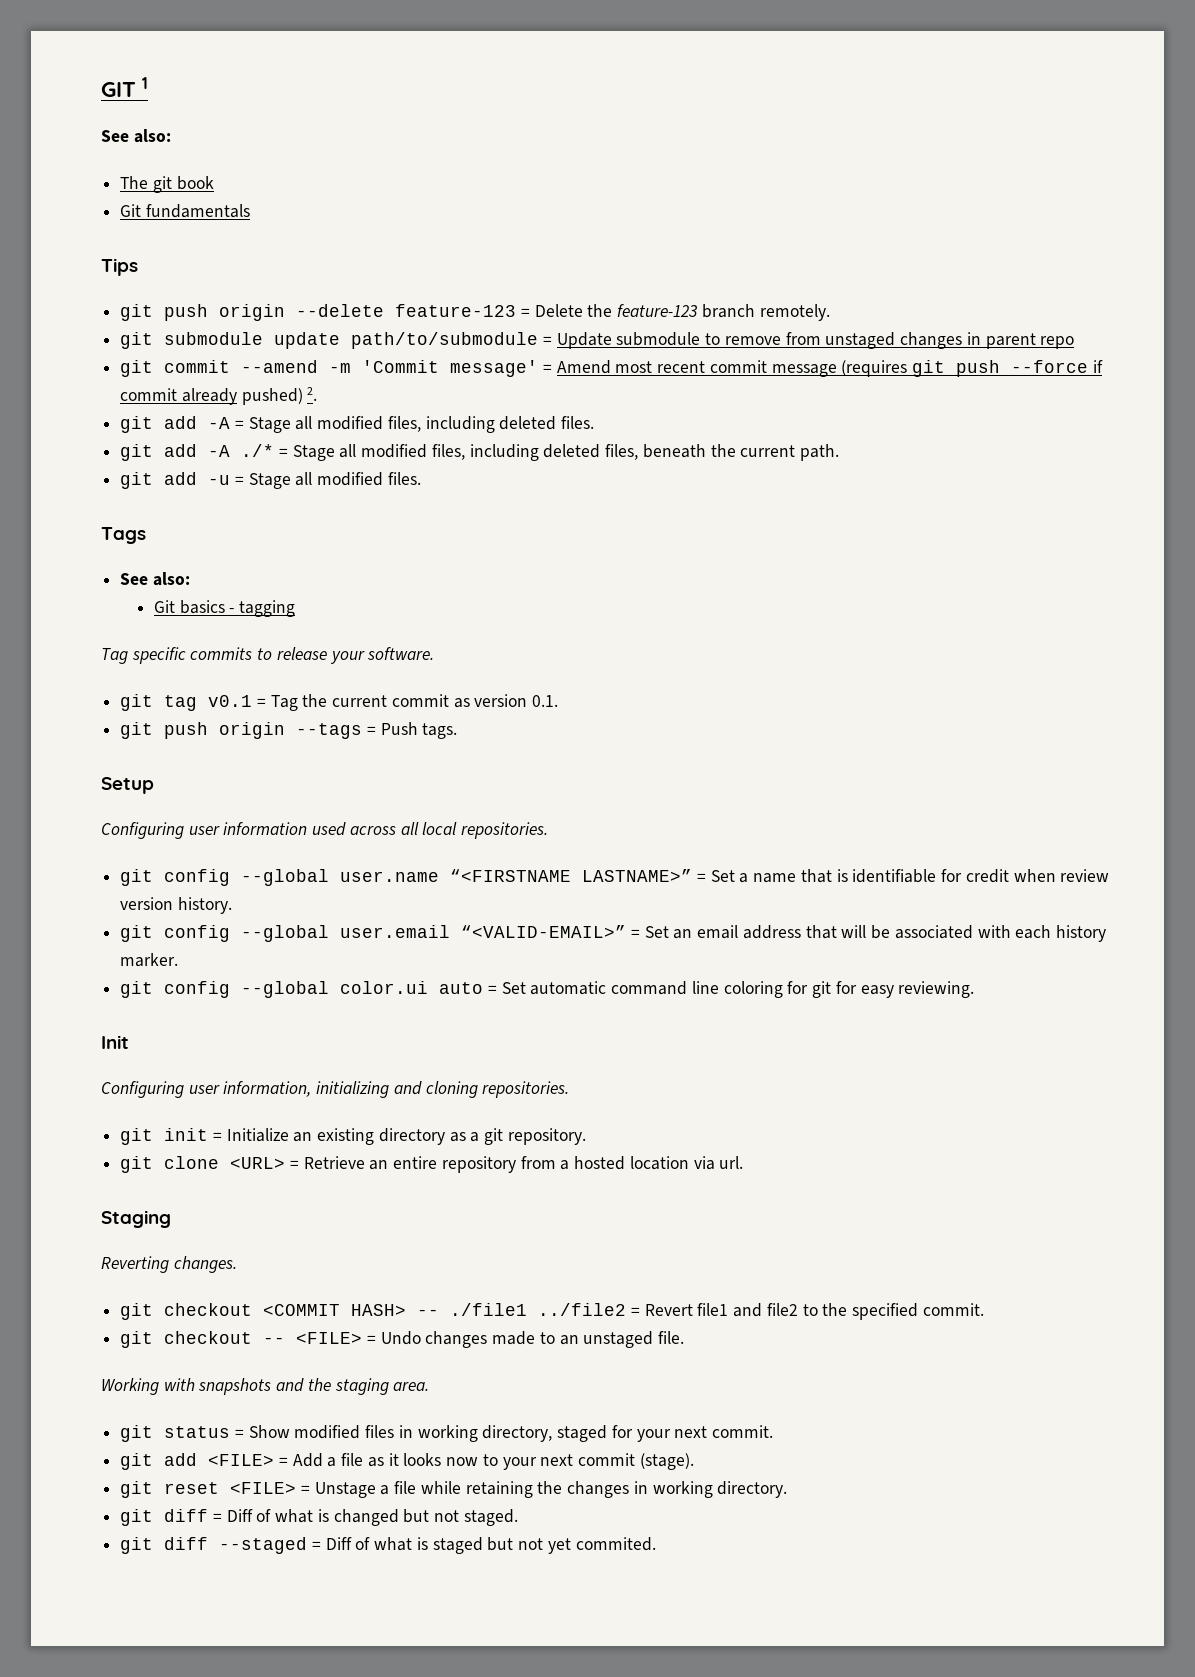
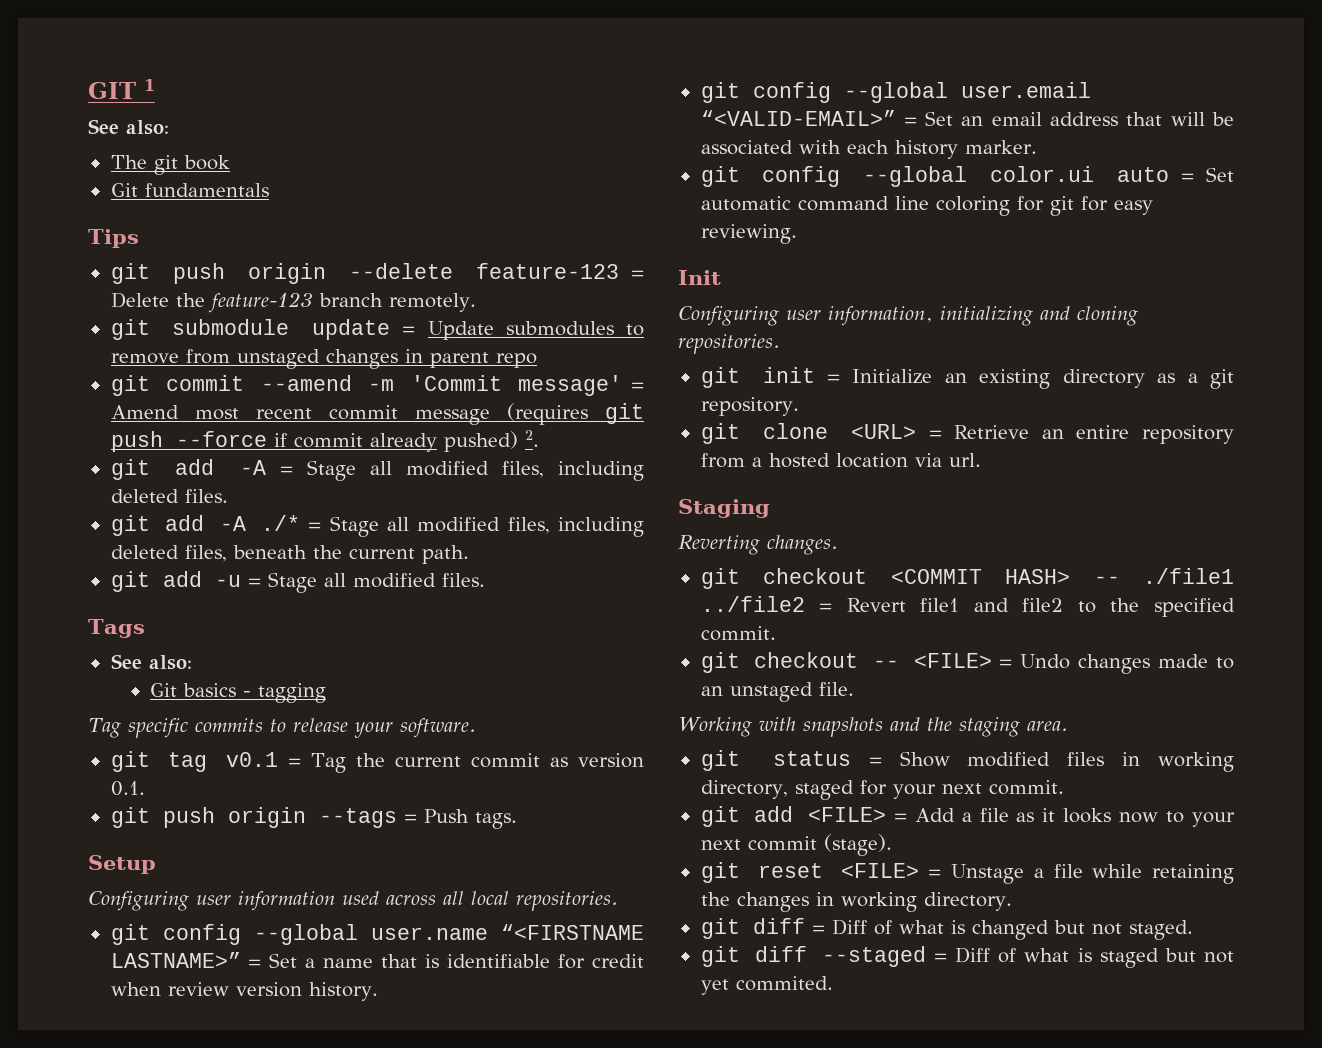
- git submodule update path/to/submodule = Update submodule to remove from unstaged changes in parent repo
+ git submodule update = Update submodules to remove from unstaged changes in parent repo

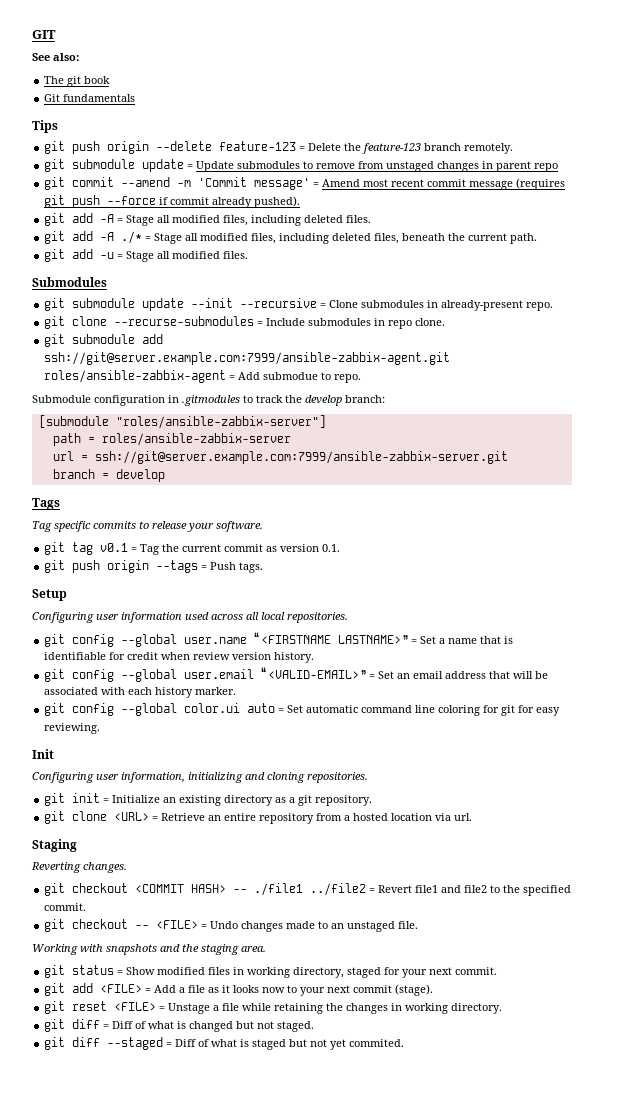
- GIT 1
+ GIT
- git commit --amend -m 'Commit message' = Amend most recent commit message (requires git push --force if commit already pushed) 2.
+ git commit --amend -m 'Commit message' = Amend most recent commit message (requires git push --force if commit already pushed).
+ Submodules
+ git submodule update --init --recursive = Clone submodules in already-present repo.
+ git clone --recurse-submodules = Include submodules in repo clone.
+ git submodule add ssh://git@server.example.com:7999/ansible-zabbix-agent.git roles/ansible-zabbix-agent = Add submodue to repo.
+ Submodule configuration in .gitmodules to track the develop branch:
+ [submodule "roles/ansible-zabbix-server"]
+ path = roles/ansible-zabbix-server
+ url = ssh://git@server.example.com:7999/ansible-zabbix-server.git
+ branch = develop
  Tags
- See also:
- Git basics - tagging

